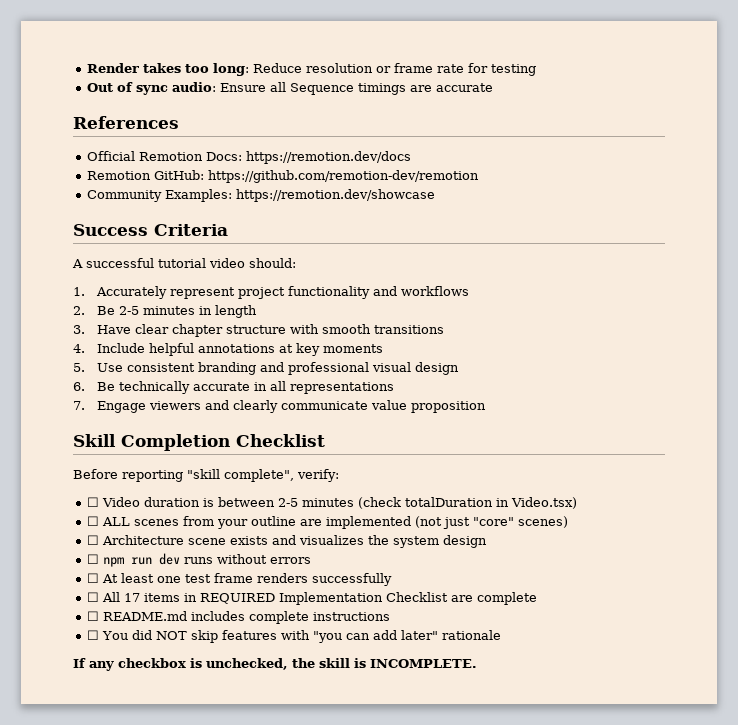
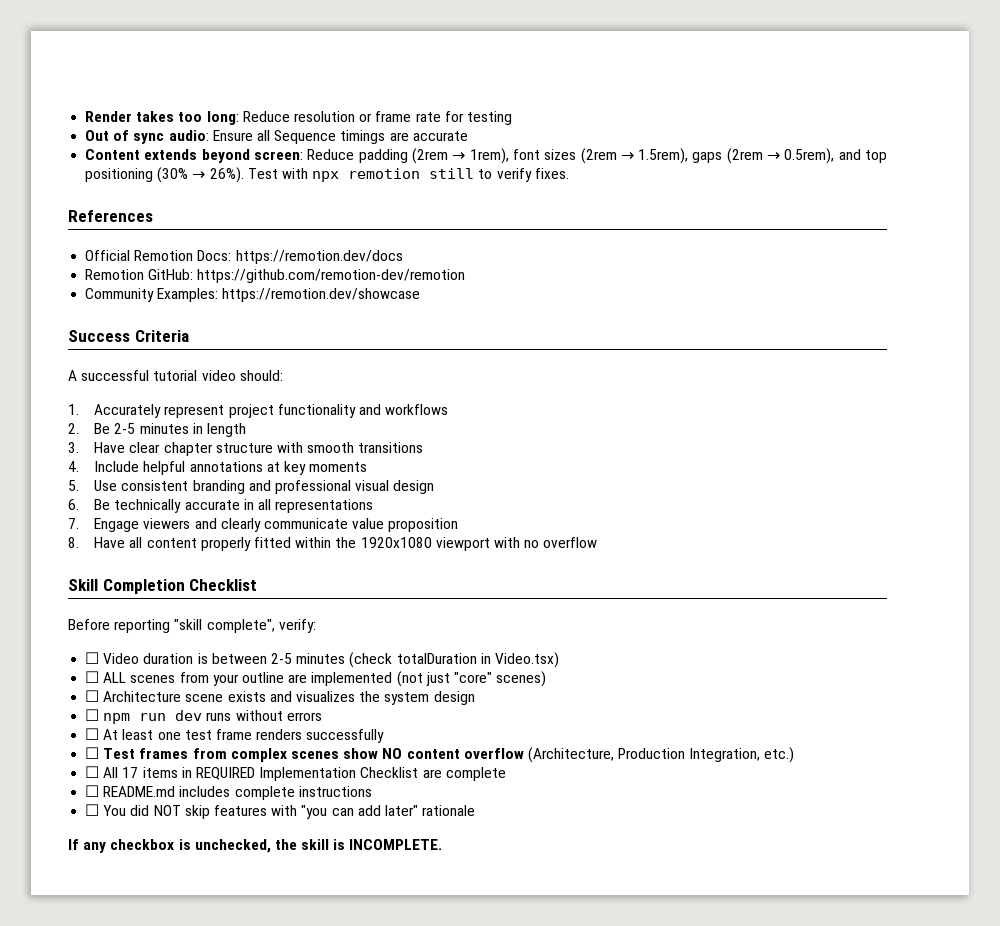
+ Content extends beyond screen: Reduce padding (2rem → 1rem), font sizes (2rem → 1.5rem), gaps (2rem → 0.5rem), and top positioning (30% → 26%). Test with npx remotion still to verify fixes.
+ 8. Have all content properly fitted within the 1920x1080 viewport with no overflow
+ ☐ Test frames from complex scenes show NO content overflow (Architecture, Production Integration, etc.)

